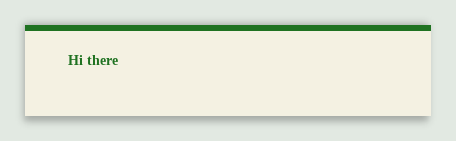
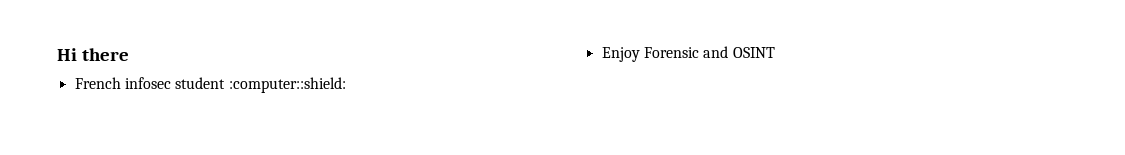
+ French infosec student :computer::shield:
+ Enjoy Forensic and OSINT

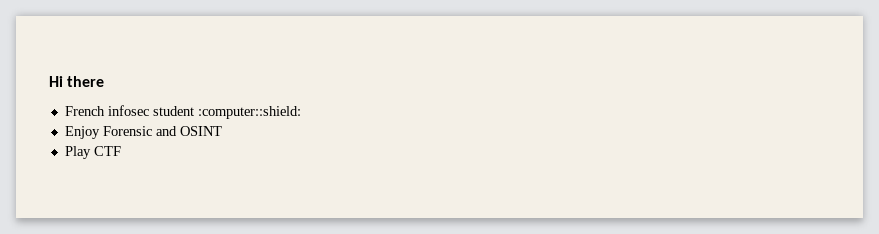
+ Play CTF

